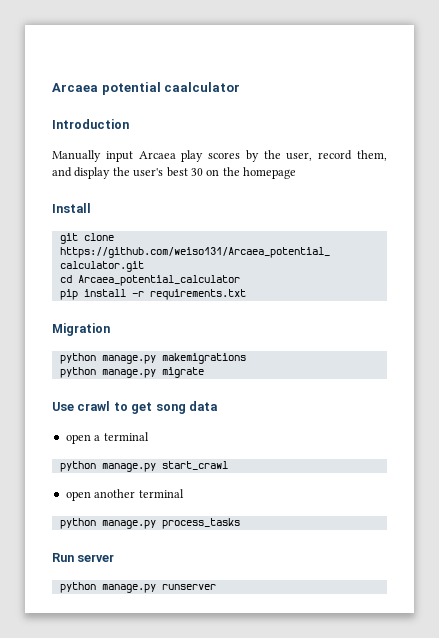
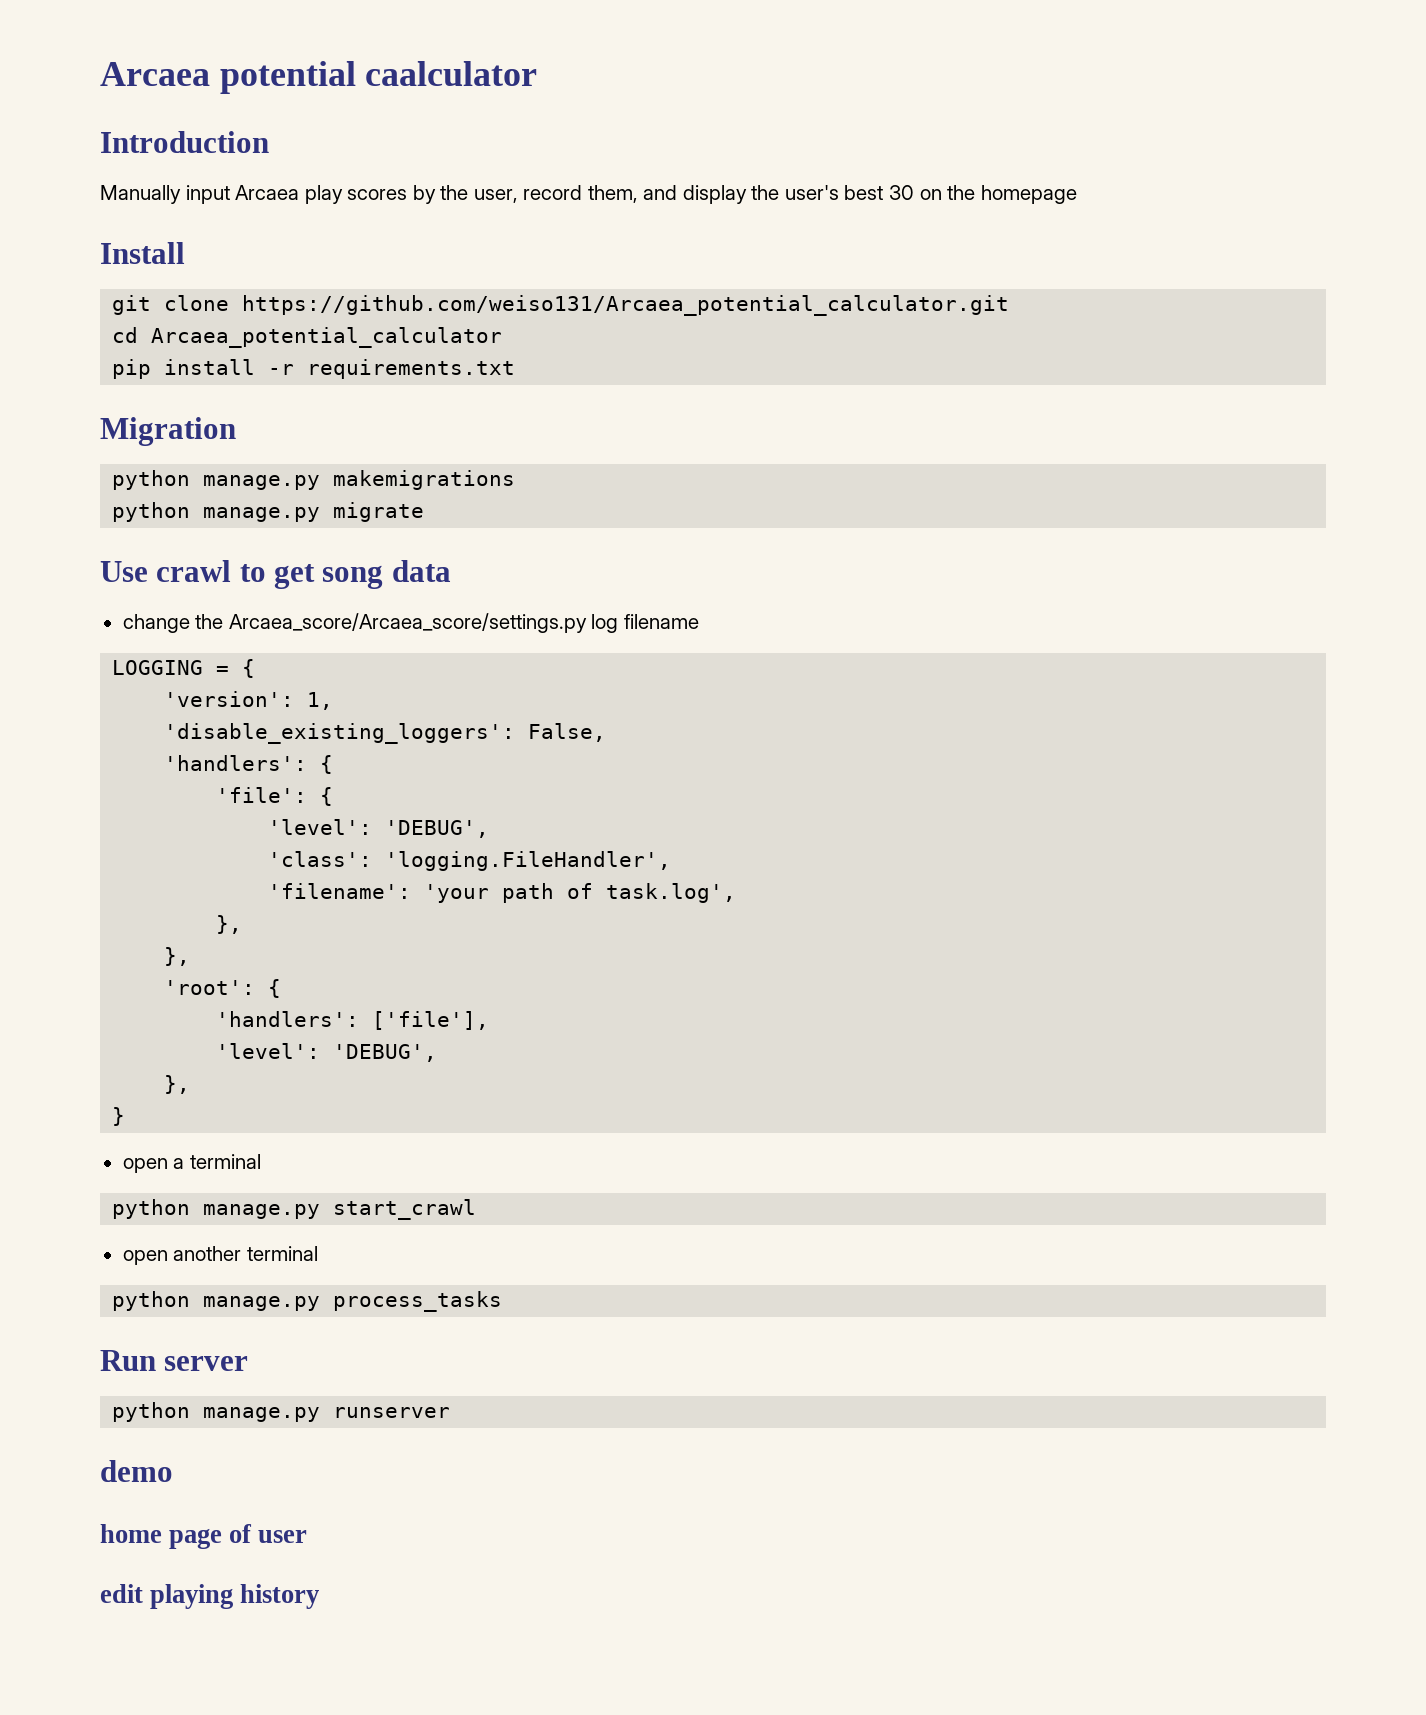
+ change the Arcaea_score/Arcaea_score/settings.py log filename
+ LOGGING = {
+ 'version': 1,
+ 'disable_existing_loggers': False,
+ 'handlers': {
+ 'file': {
+ 'level': 'DEBUG',
+ 'class': 'logging.FileHandler',
+ 'filename': 'your path of task.log',
+ },
+ },
+ 'root': {
+ 'handlers': ['file'],
+ 'level': 'DEBUG',
+ },
+ }
+ demo
+ home page of user
+ edit playing history

